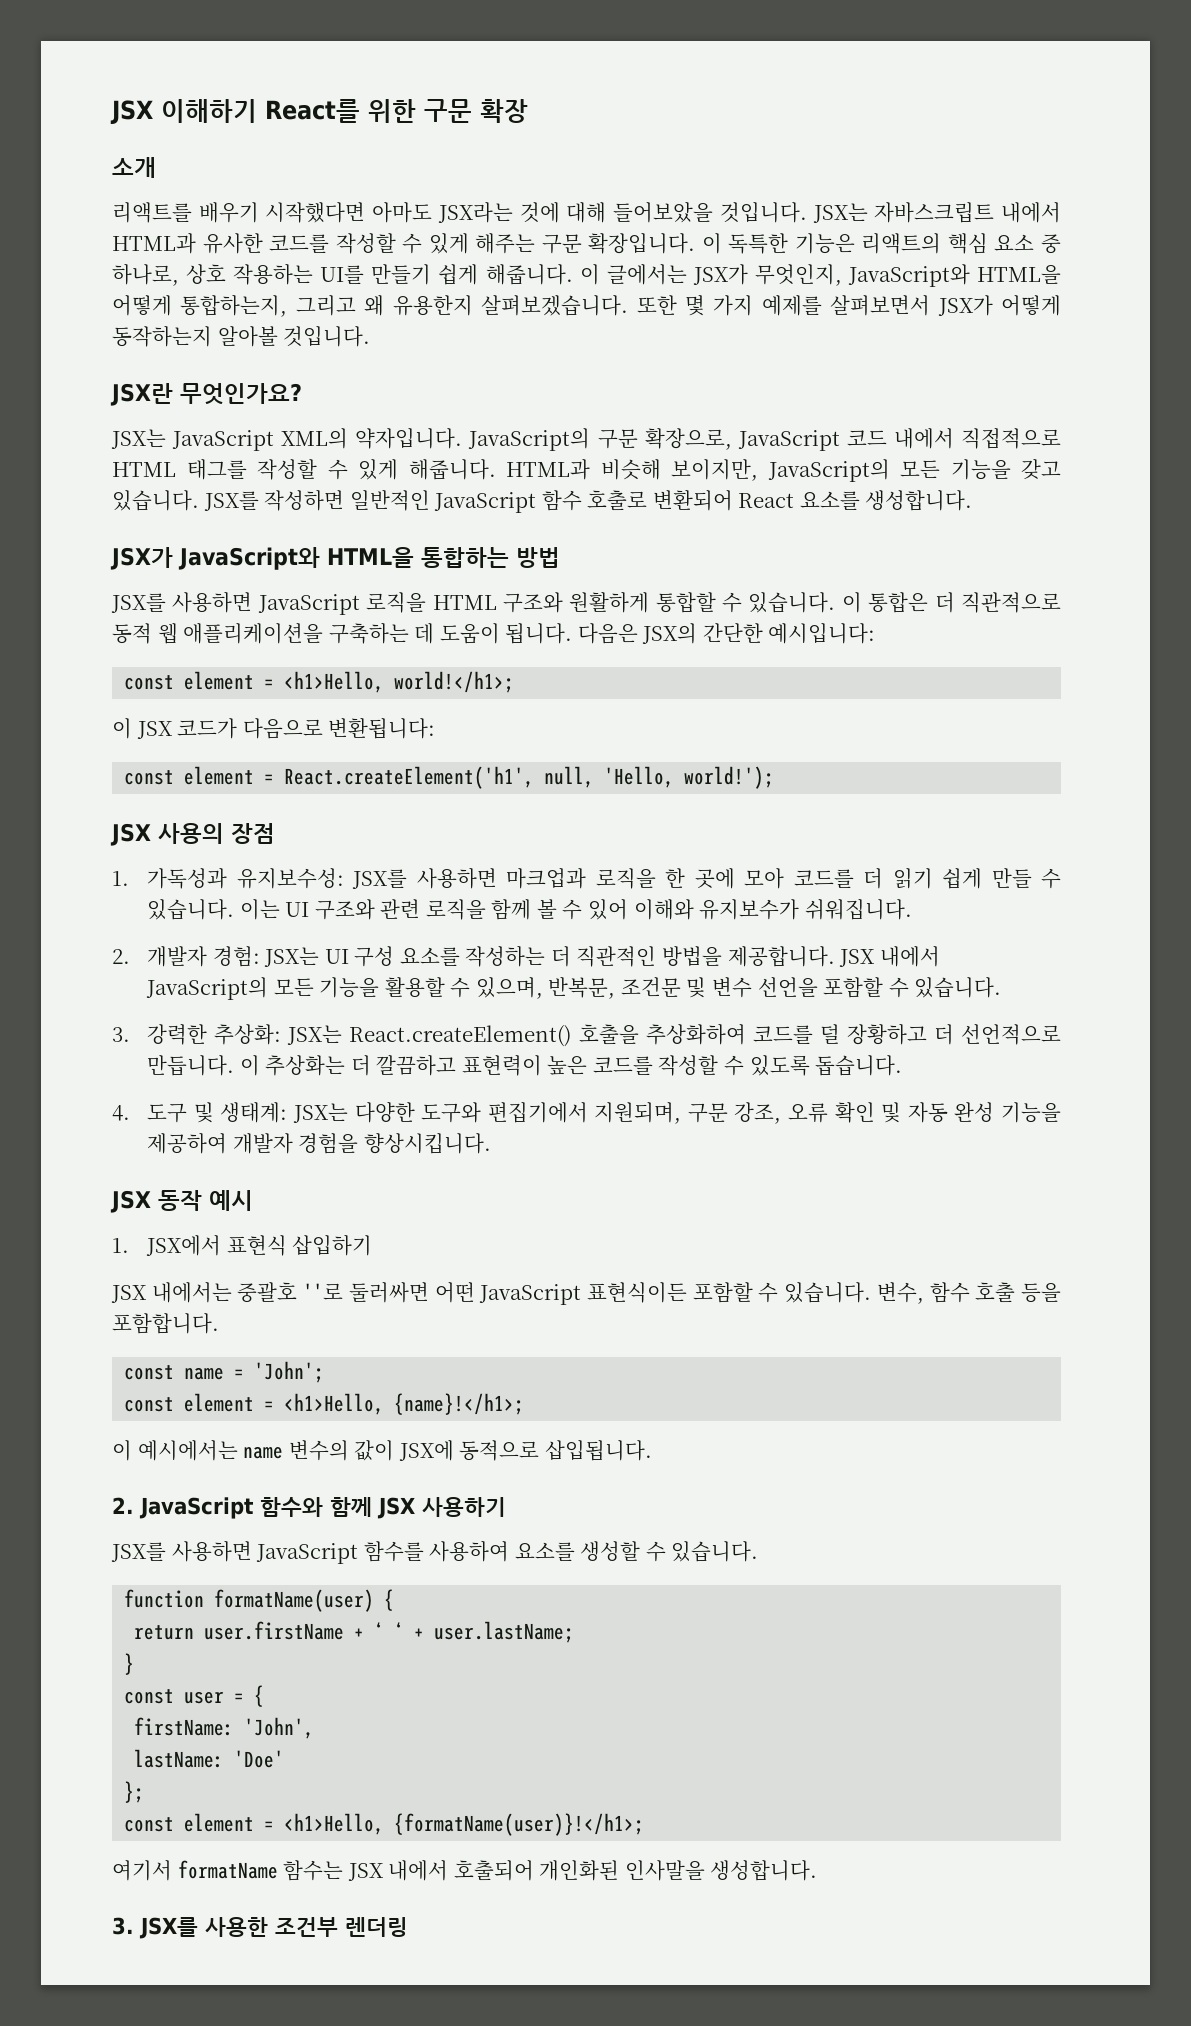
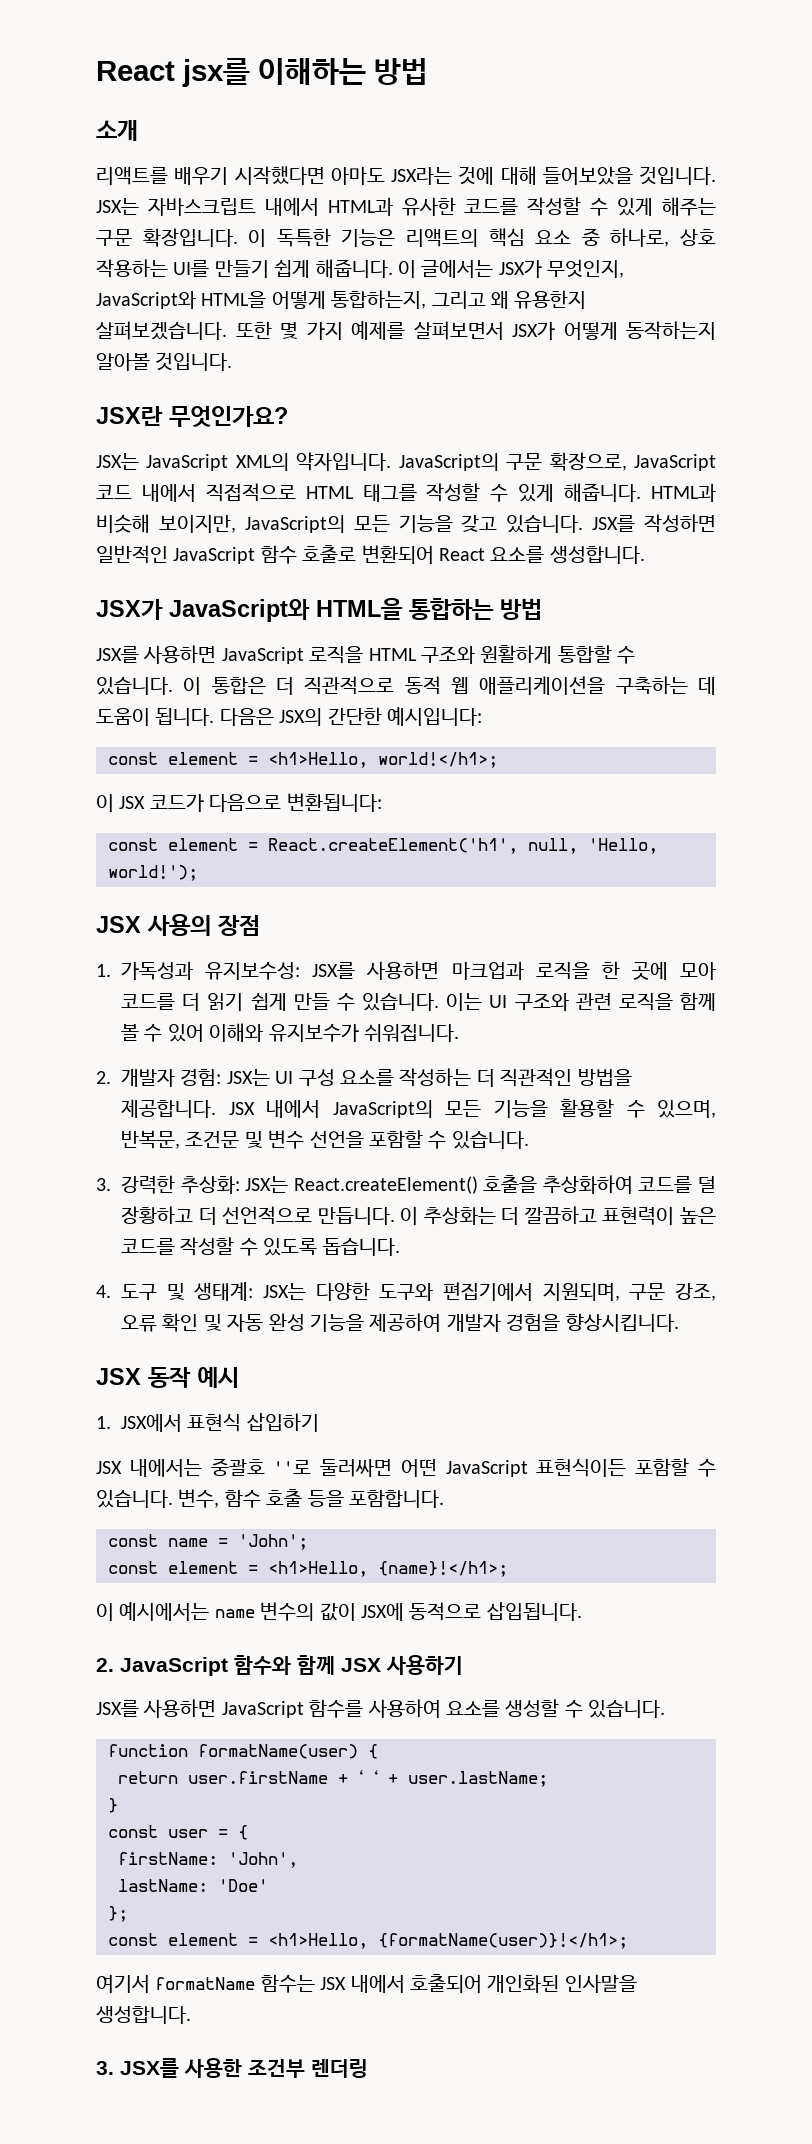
- JSX 이해하기 React를 위한 구문 확장
+ React jsx를 이해하는 방법

